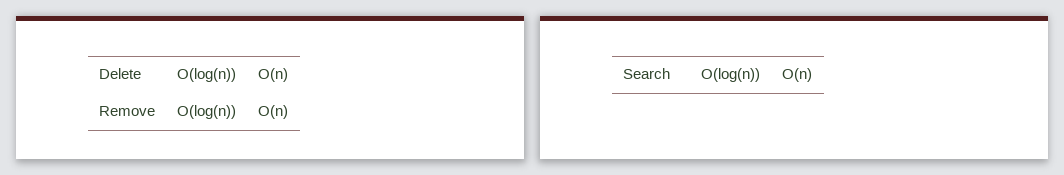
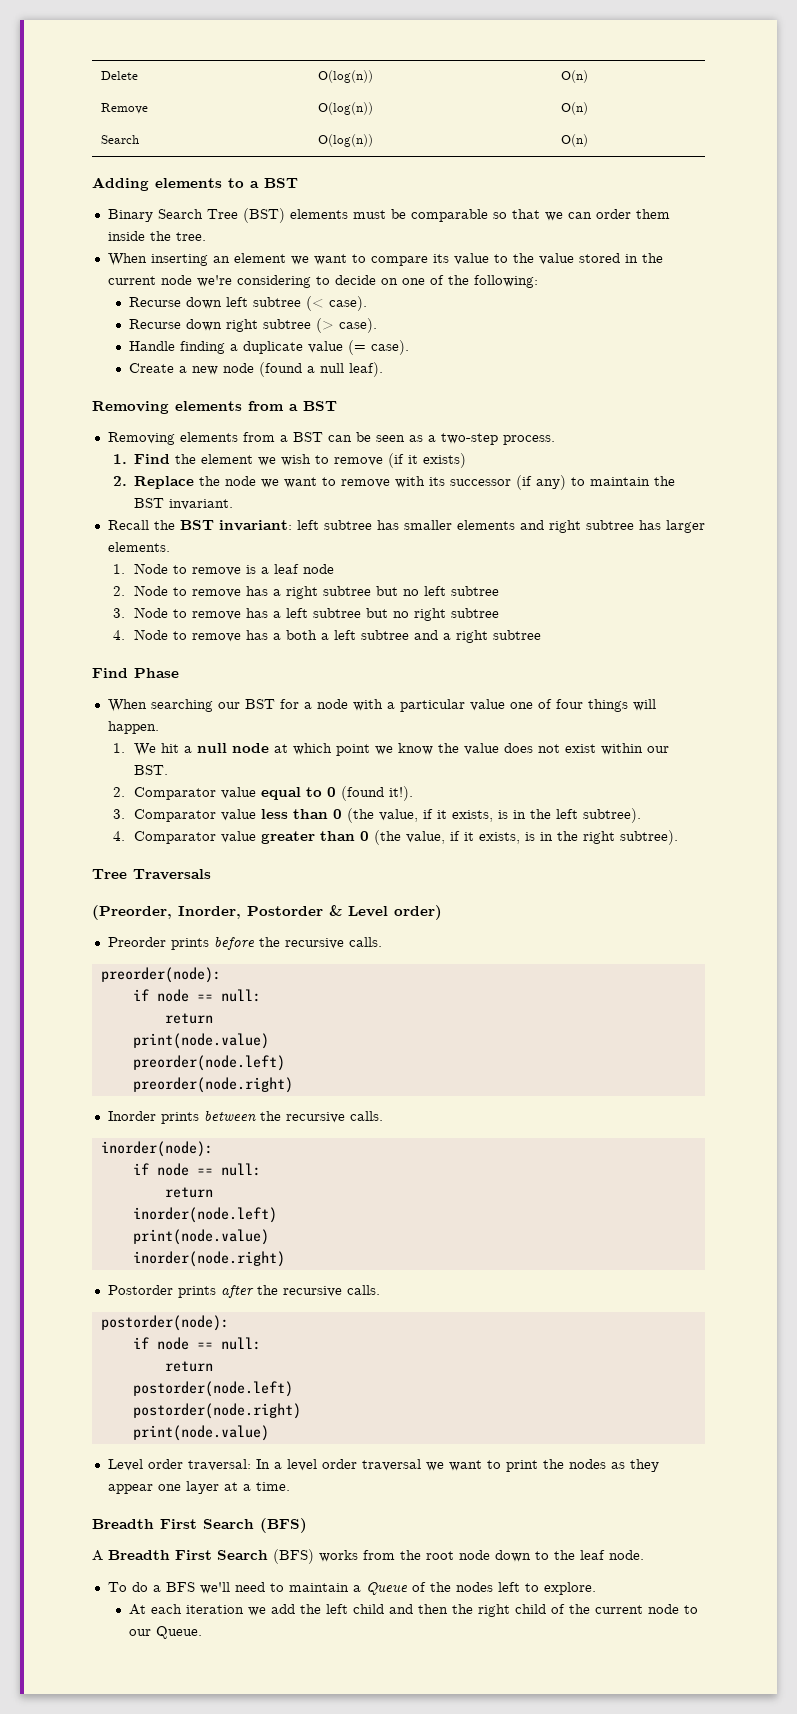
+ Adding elements to a BST
+ Binary Search Tree (BST) elements must be comparable so that we can order them inside the tree.
+ When inserting an element we want to compare its value to the value stored in the current node we're considering to decide on one of the following:
+ Recurse down left subtree (< case).
+ Recurse down right subtree (> case).
+ Handle finding a duplicate value (= case).
+ Create a new node (found a null leaf).
+ Removing elements from a BST
+ Removing elements from a BST can be seen as a two-step process.
+ 1. Find the element we wish to remove (if it exists)
+ 2. Replace the node we want to remove with its successor (if any) to maintain the BST invariant.
+ Recall the BST invariant: left subtree has smaller elements and right subtree has larger elements.
+ 1. Node to remove is a leaf node
+ 2. Node to remove has a right subtree but no left subtree
+ 3. Node to remove has a left subtree but no right subtree
+ 4. Node to remove has a both a left subtree and a right subtree
+ Find Phase
+ When searching our BST for a node with a particular value one of four things will happen.
+ 1. We hit a null node at which point we know the value does not exist within our BST.
+ 2. Comparator value equal to 0 (found it!).
+ 3. Comparator value less than 0 (the value, if it exists, is in the left subtree).
+ 4. Comparator value greater than 0 (the value, if it exists, is in the right subtree).
+ Tree Traversals
+ (Preorder, Inorder, Postorder & Level order)
+ Preorder prints before the recursive calls.
+ preorder(node):
+ if node == null:
+ return
+ print(node.value)
+ preorder(node.left)
+ preorder(node.right)
+ Inorder prints between the recursive calls.
+ inorder(node):
+ if node == null:
+ return
+ inorder(node.left)
+ print(node.value)
+ inorder(node.right)
+ Postorder prints after the recursive calls.
+ postorder(node):
+ if node == null:
+ return
+ postorder(node.left)
+ postorder(node.right)
+ print(node.value)
+ Level order traversal: In a level order traversal we want to print the nodes as they appear one layer at a time.
+ Breadth First Search (BFS)
+ A Breadth First Search (BFS) works from the root node down to the leaf node.
+ To do a BFS we'll need to maintain a Queue of the nodes left to explore.
+ At each iteration we add the left child and then the right child of the current node to our Queue.

